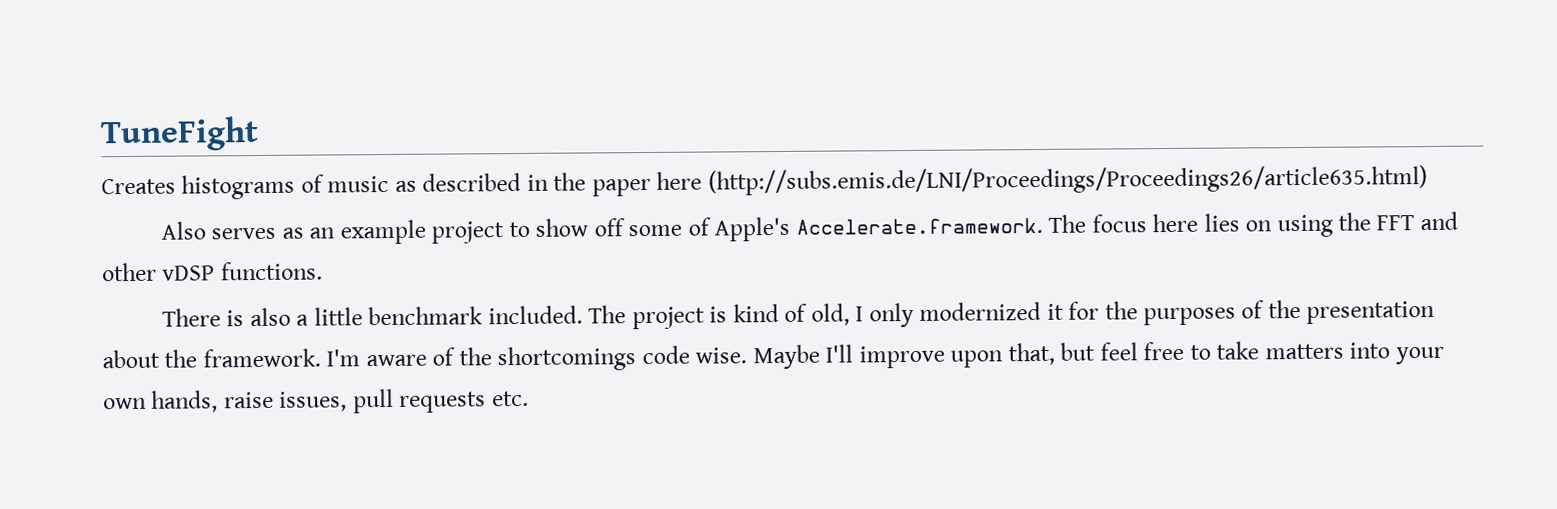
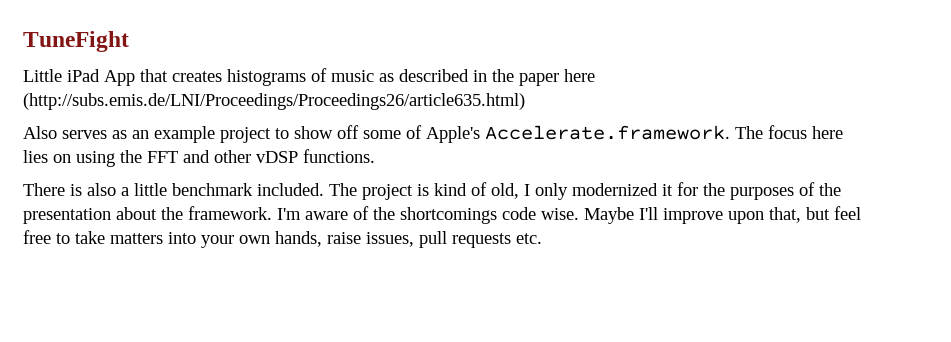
- Creates histograms of music as described in the paper here (http://subs.emis.de/LNI/Proceedings/Proceedings26/article635.html)
+ Little iPad App that creates histograms of music as described in the paper here (http://subs.emis.de/LNI/Proceedings/Proceedings26/article635.html)

